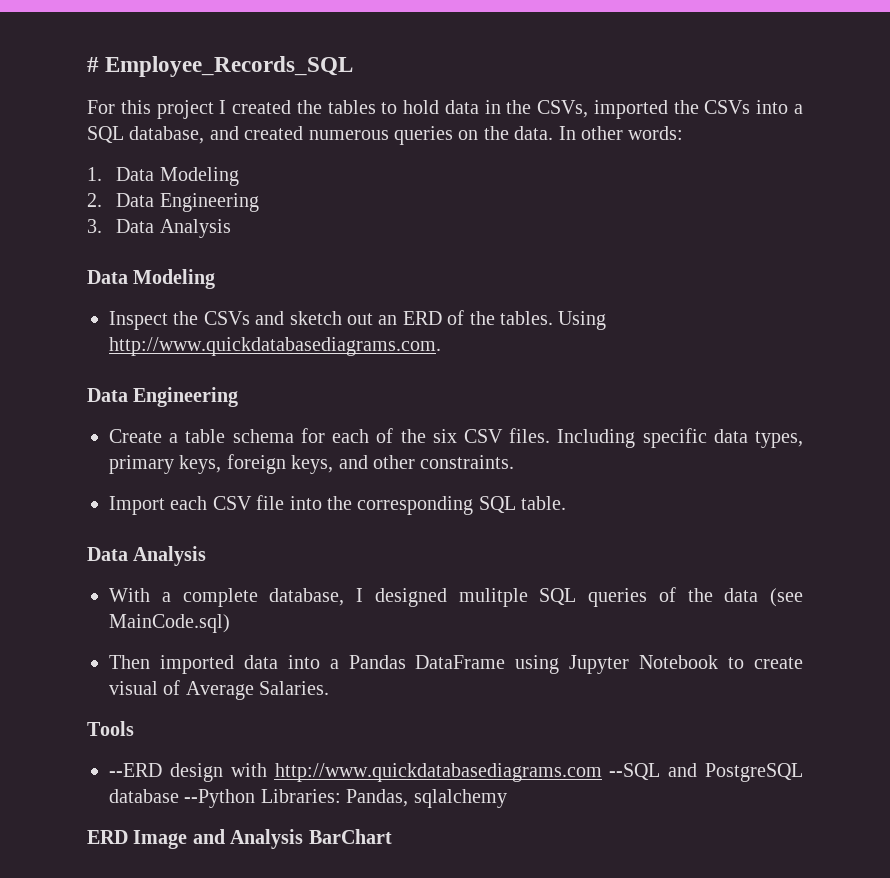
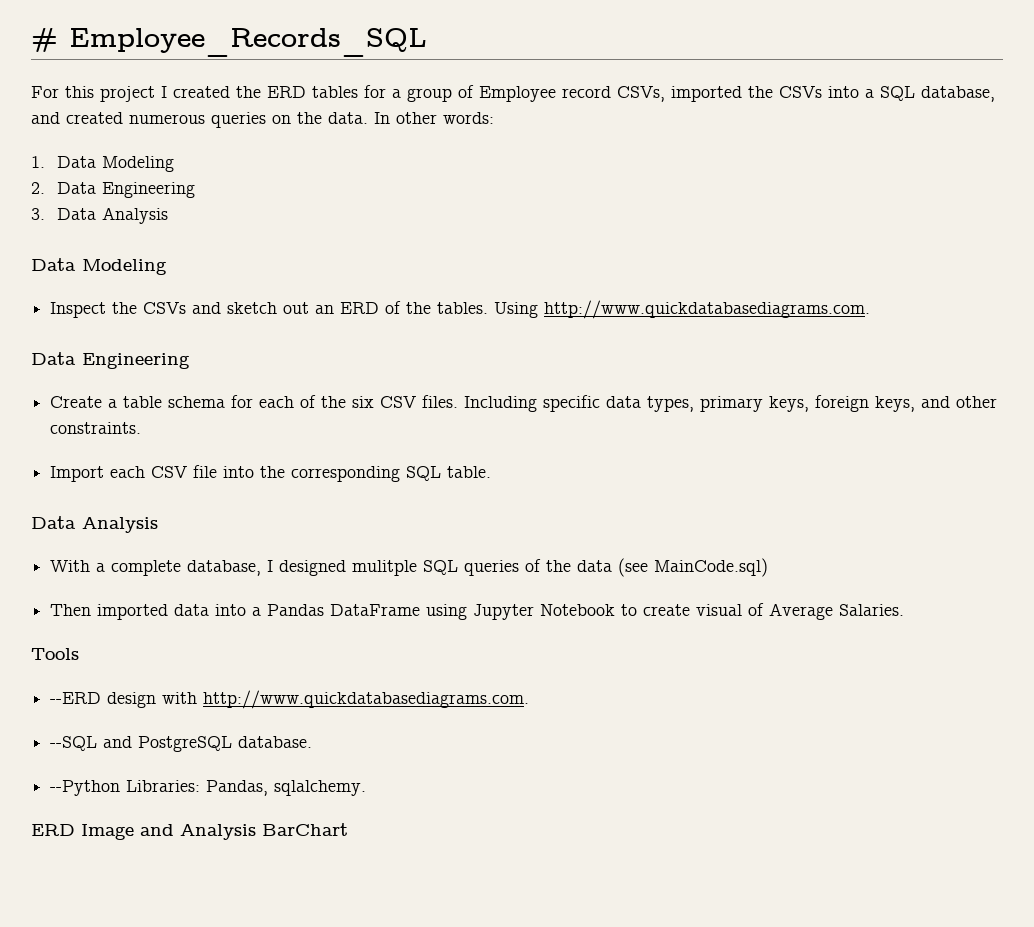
- For this project I created the tables to hold data in the CSVs, imported the CSVs into a SQL database, and created numerous queries on the data.
+ For this project I created the ERD tables for a group of Employee record CSVs, imported the CSVs into a SQL database, and created numerous queries on the data.
- --ERD design with http://www.quickdatabasediagrams.com --SQL and PostgreSQL database --Python Libraries: Pandas, sqlalchemy
+ --ERD design with http://www.quickdatabasediagrams.com.
+ --SQL and PostgreSQL database.
+ --Python Libraries: Pandas, sqlalchemy.

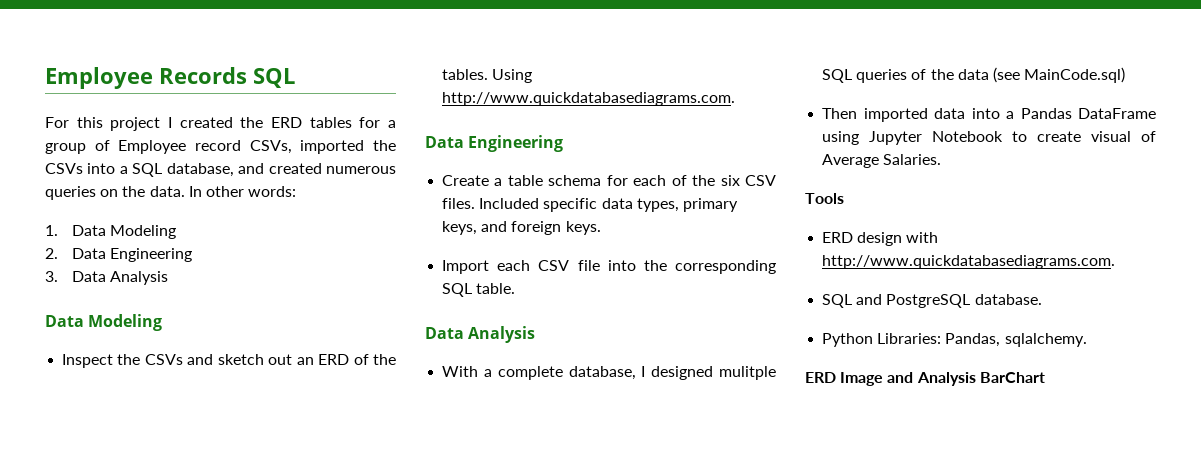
- # Employee_Records_SQL
+ Employee Records SQL
- Including specific data types, primary keys, foreign keys, and other constraints.
+ Included specific data types, primary keys, and foreign keys.
- --ERD design with http://www.quickdatabasediagrams.com.
+ ERD design with http://www.quickdatabasediagrams.com.
- --SQL and PostgreSQL database.
+ SQL and PostgreSQL database.
- --Python Libraries: Pandas, sqlalchemy.
+ Python Libraries: Pandas, sqlalchemy.

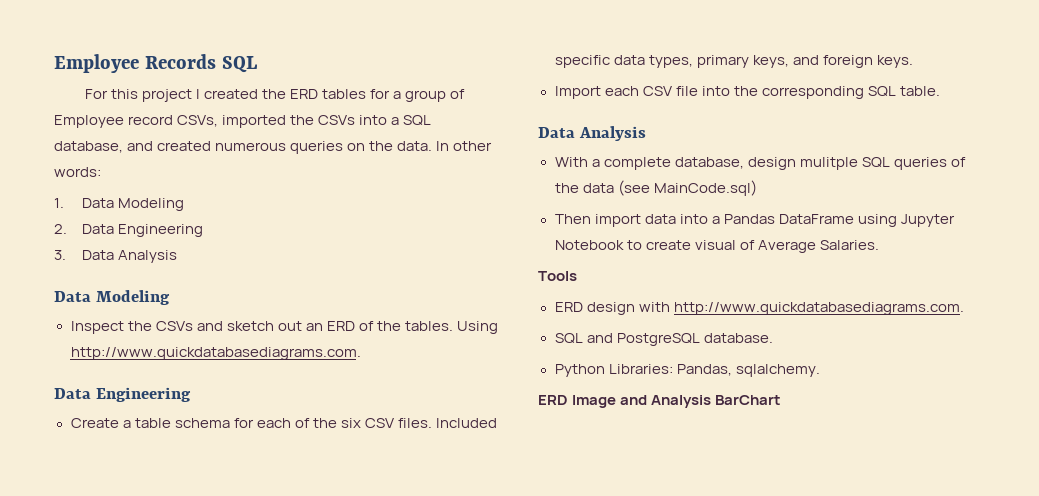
- With a complete database, I designed mulitple SQL queries of the data (see MainCode.sql)
+ With a complete database, design mulitple SQL queries of the data (see MainCode.sql)
- Then imported data into a Pandas DataFrame using Jupyter Notebook to create visual of Average Salaries.
+ Then import data into a Pandas DataFrame using Jupyter Notebook to create visual of Average Salaries.

